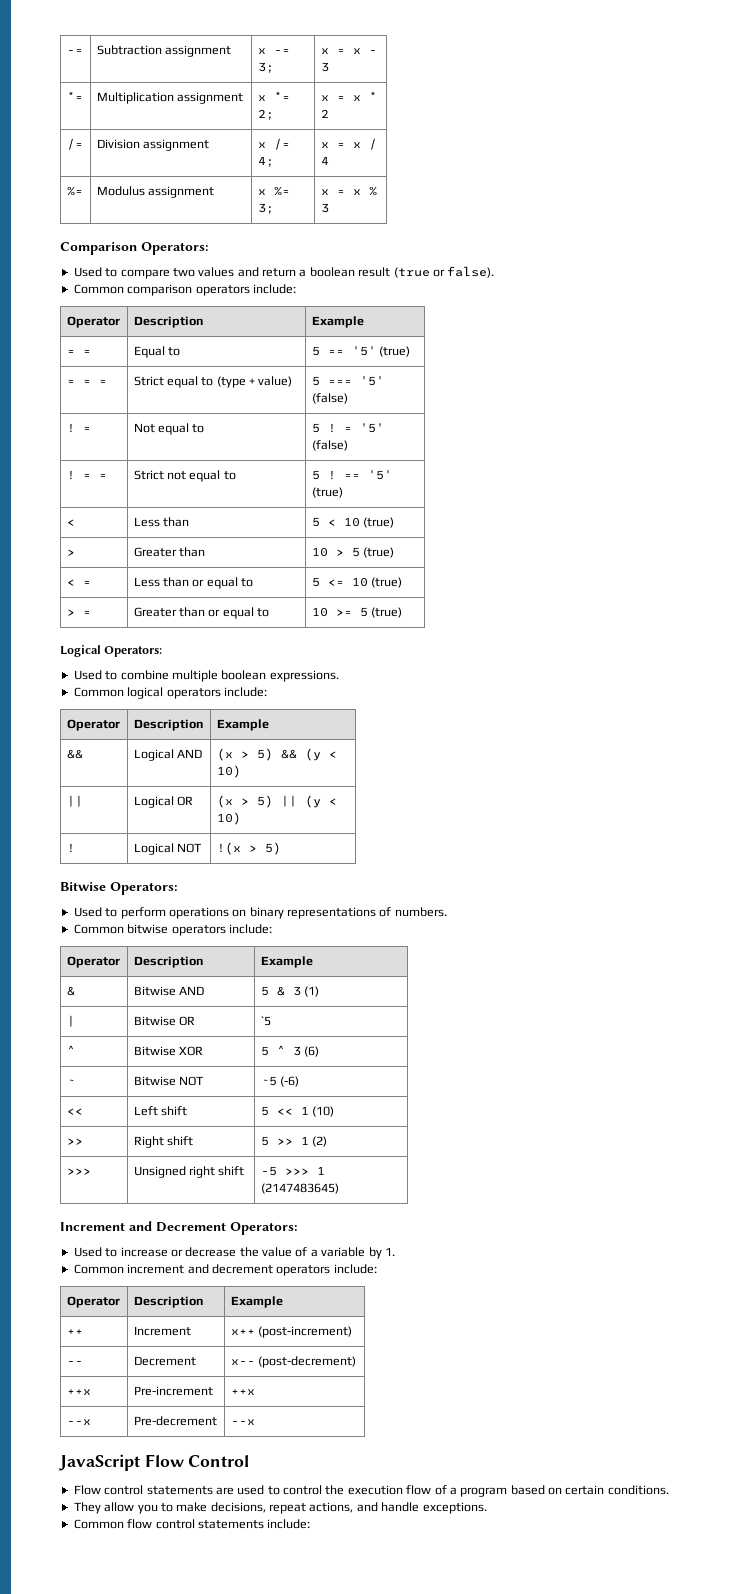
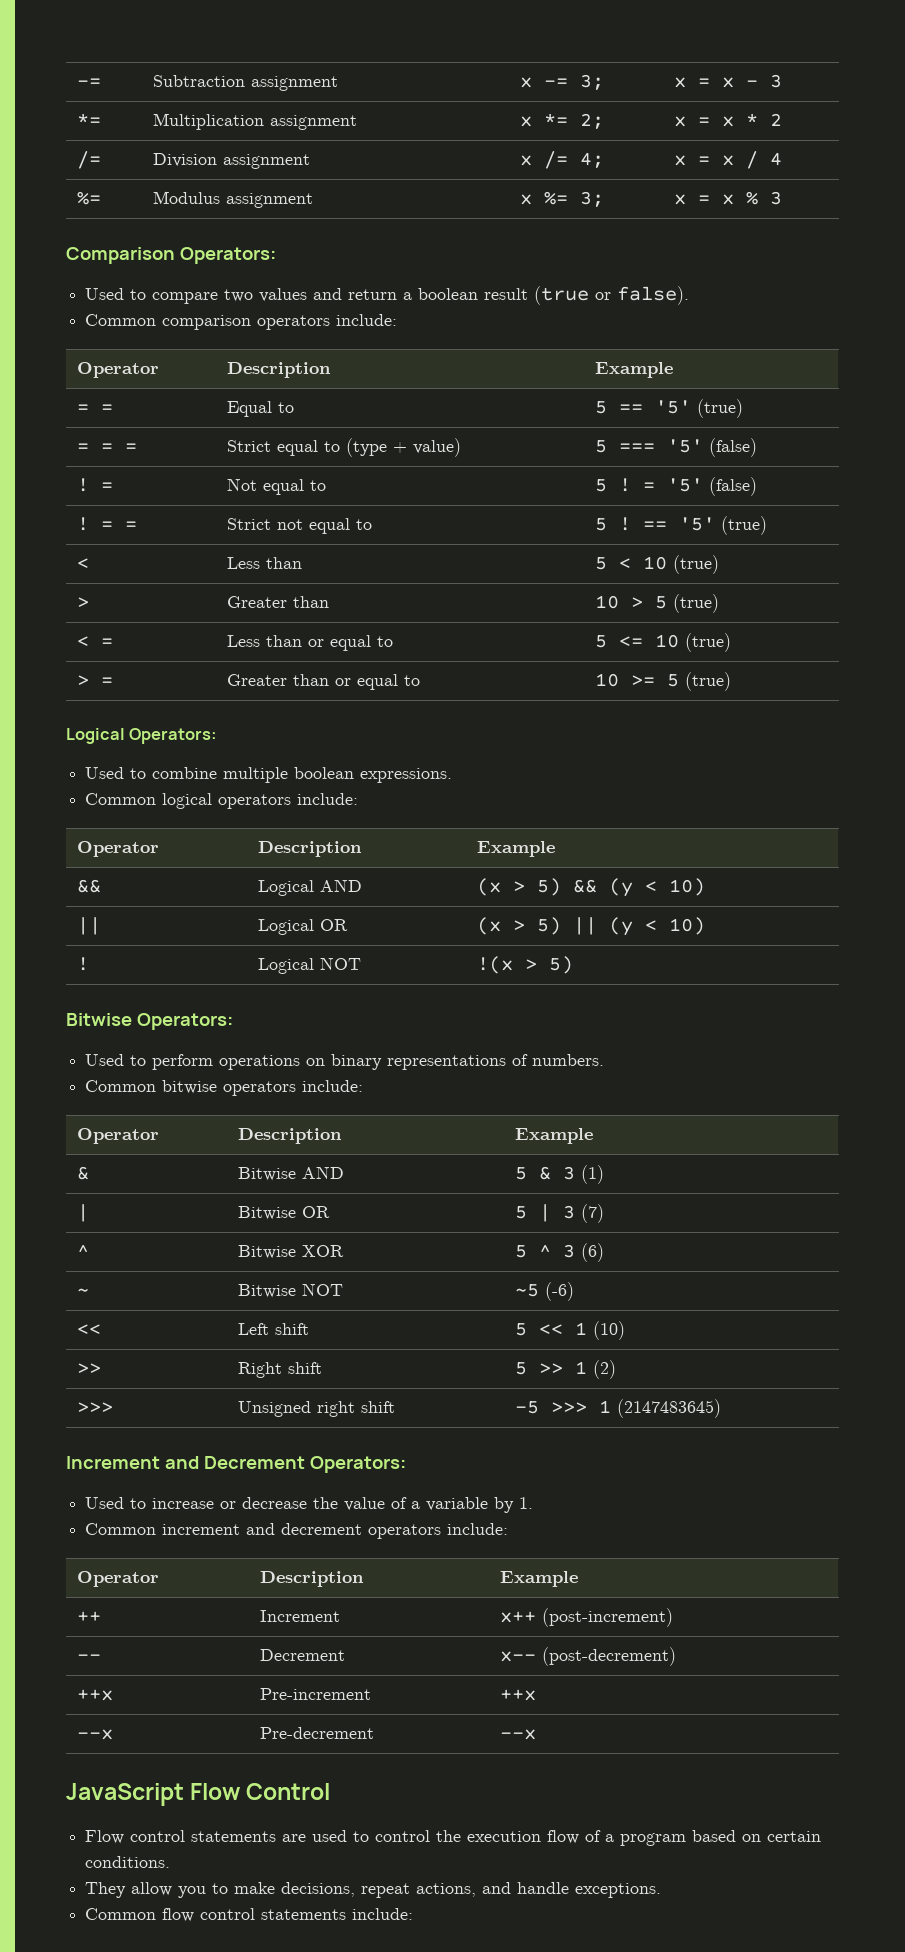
- | | Bitwise OR | `5
+ | | Bitwise OR | 5 | 3 (7)

